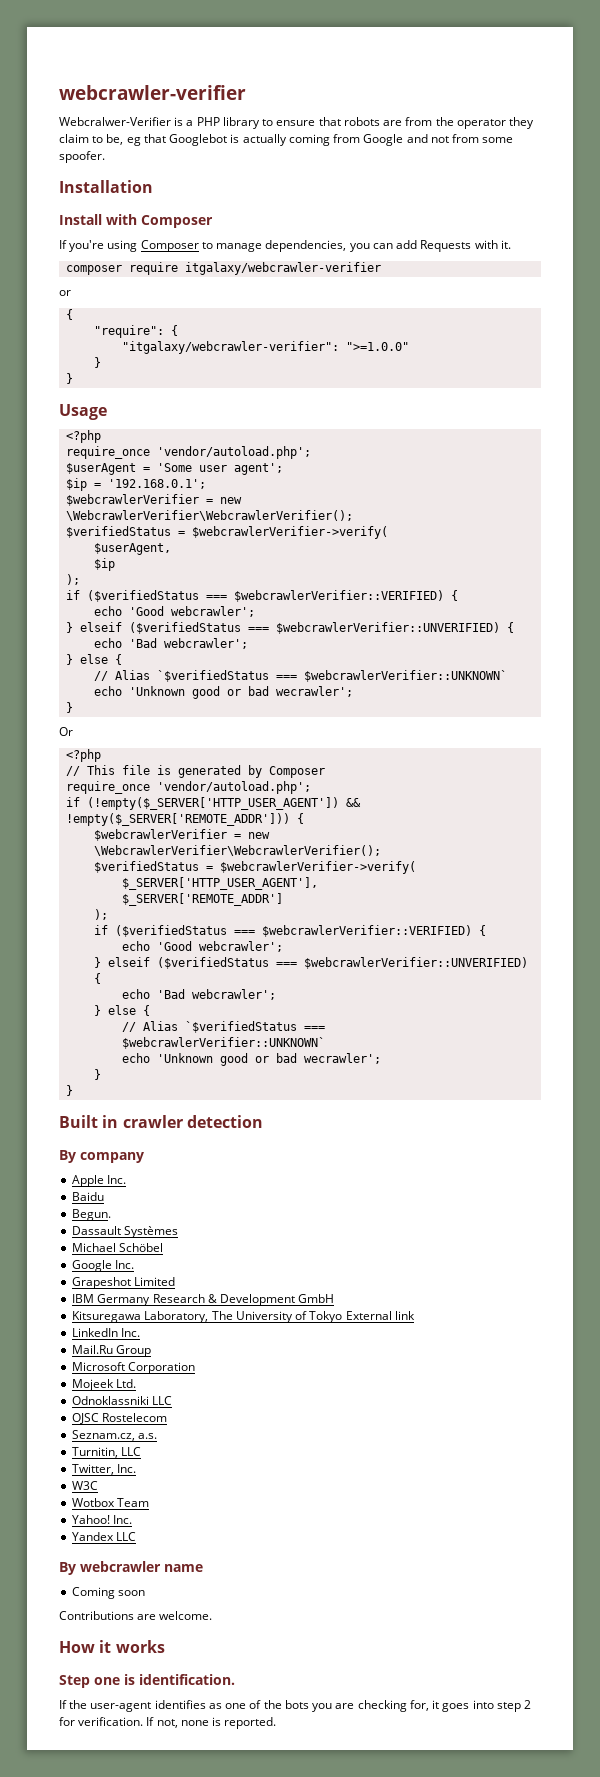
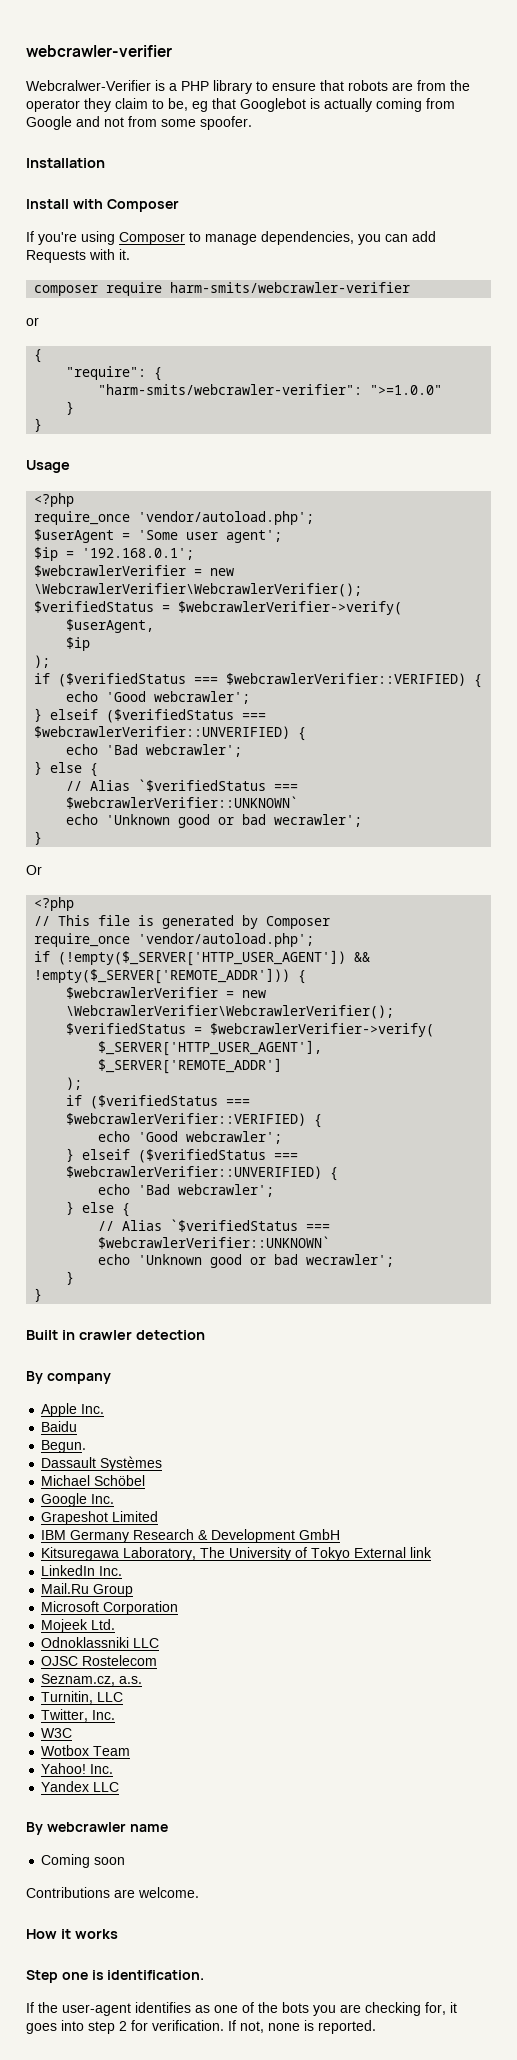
- composer require itgalaxy/webcrawler-verifier
+ composer require harm-smits/webcrawler-verifier
- "itgalaxy/webcrawler-verifier": ">=1.0.0"
+ "harm-smits/webcrawler-verifier": ">=1.0.0"

